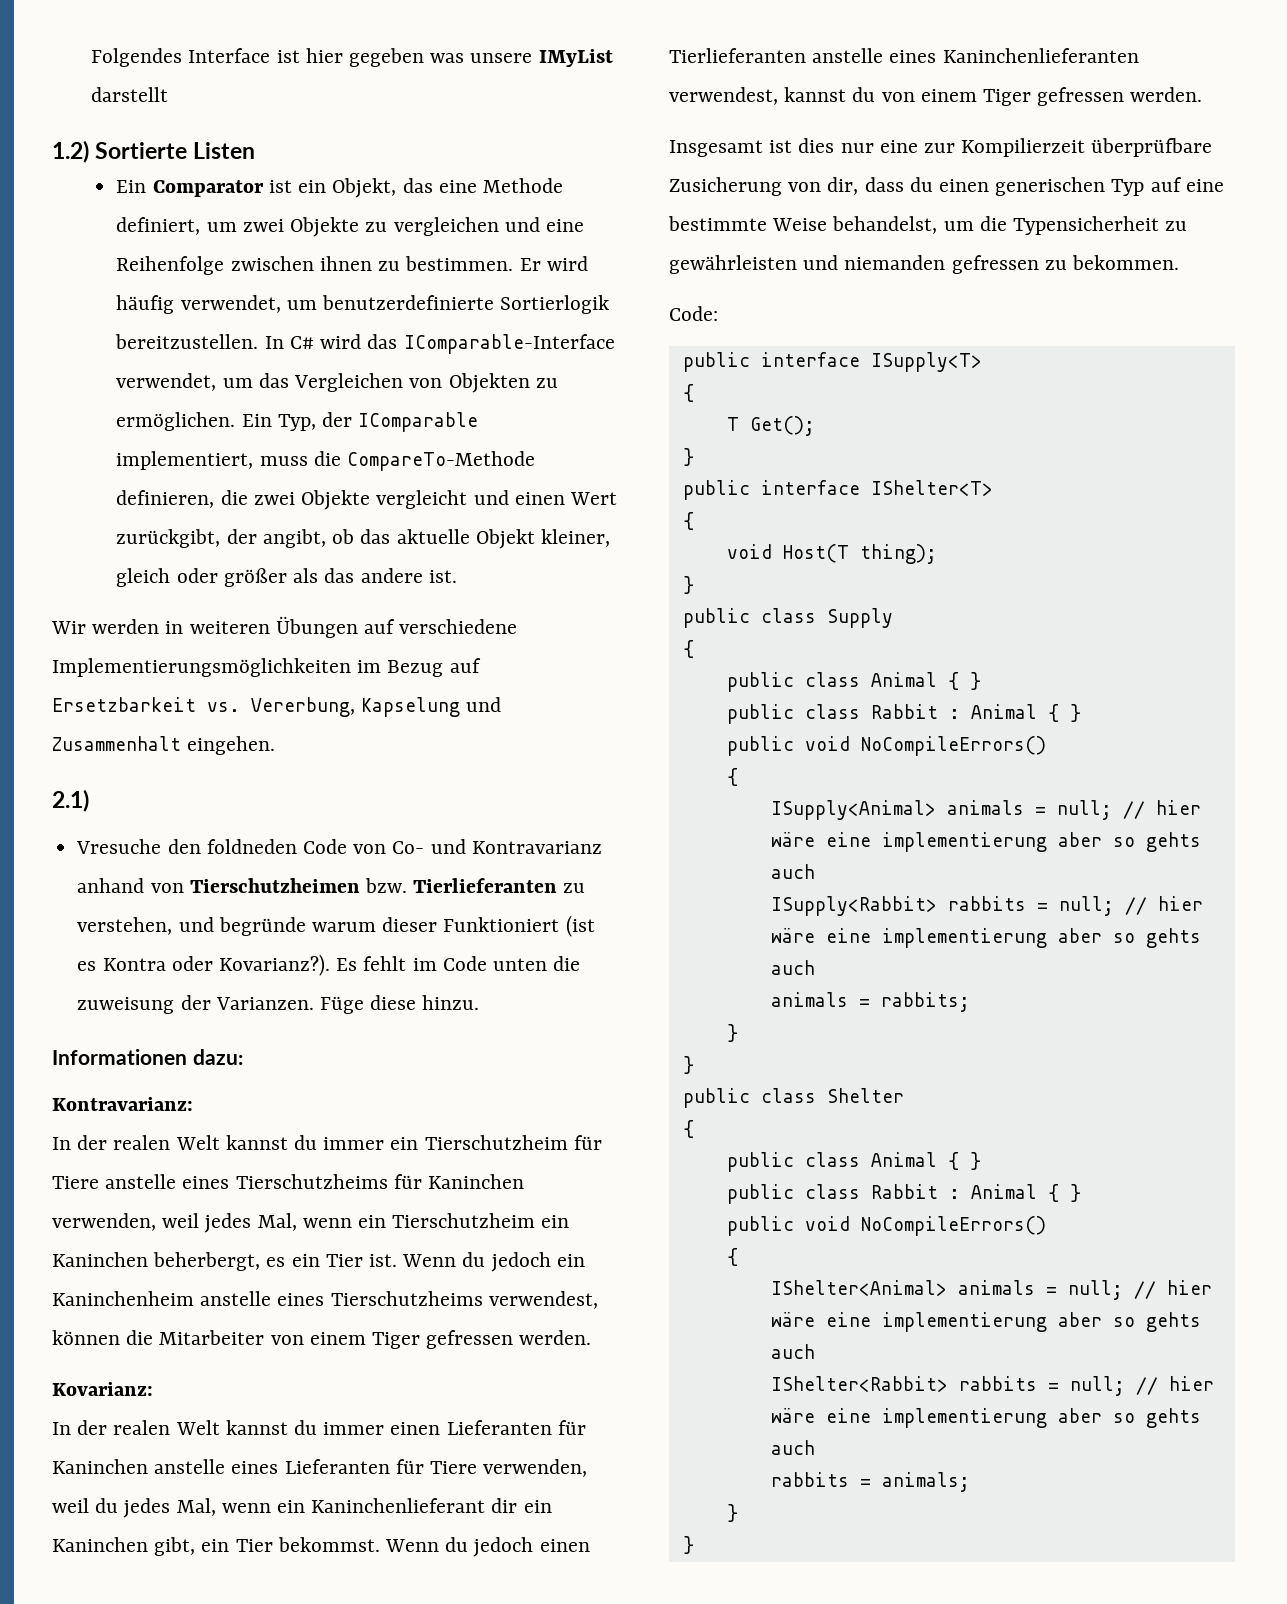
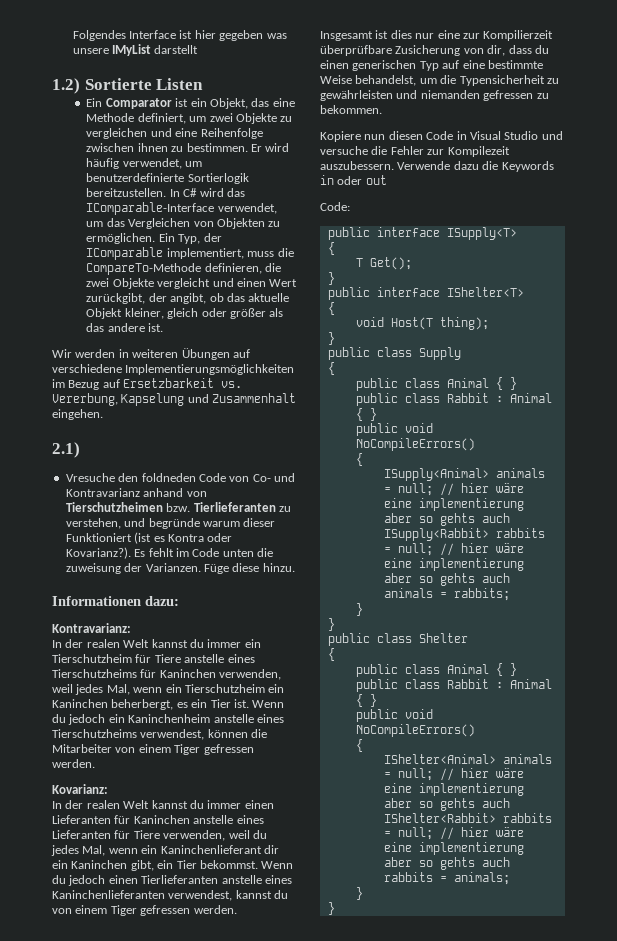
+ Kopiere nun diesen Code in Visual Studio und versuche die Fehler zur Kompilezeit auszubessern. Verwende dazu die Keywords in oder out

